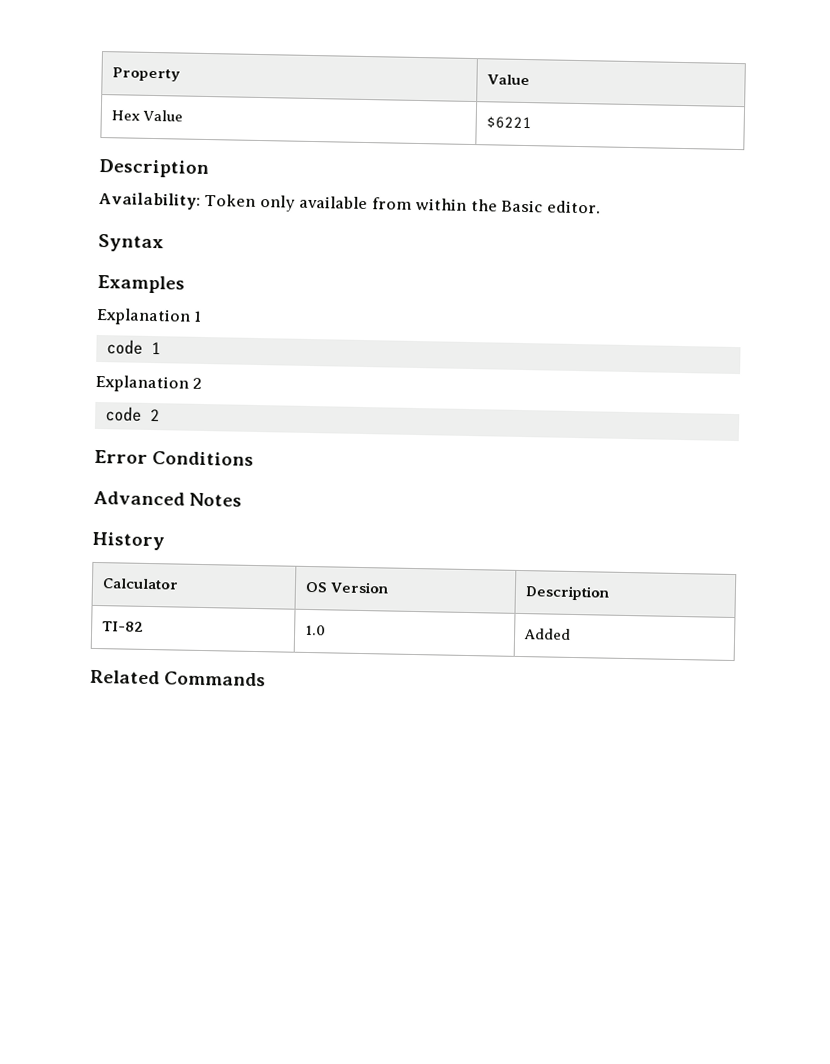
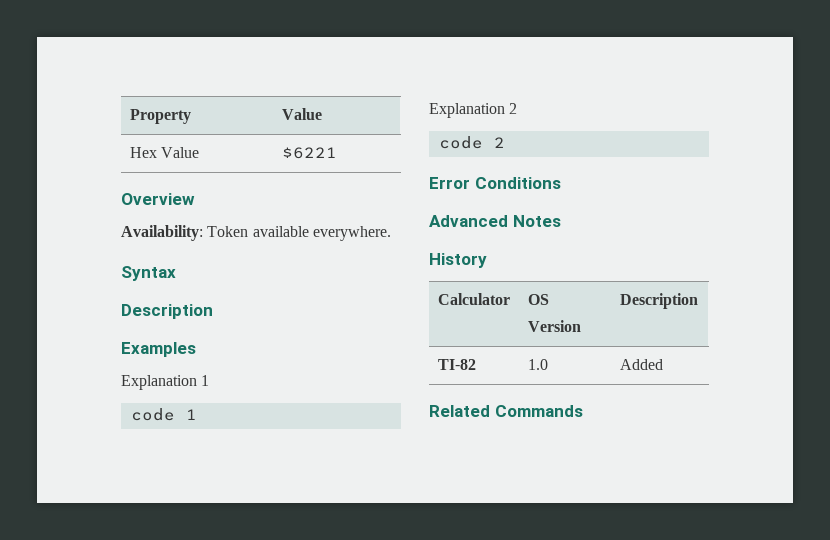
  Hex Value | $6221
- Description
+ Overview
- Availability: Token only available from within the Basic editor.
+ Availability: Token available everywhere.
  Syntax
+ Description

